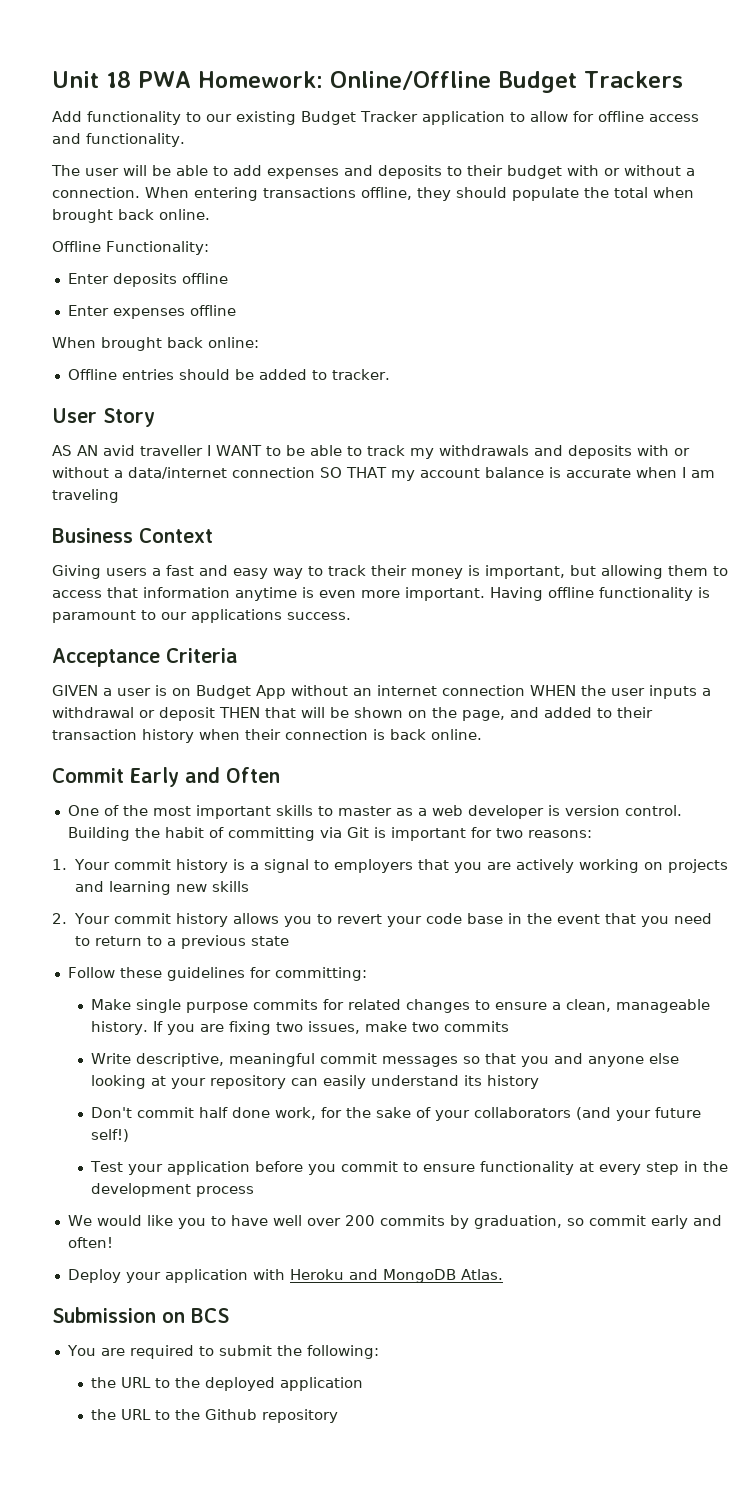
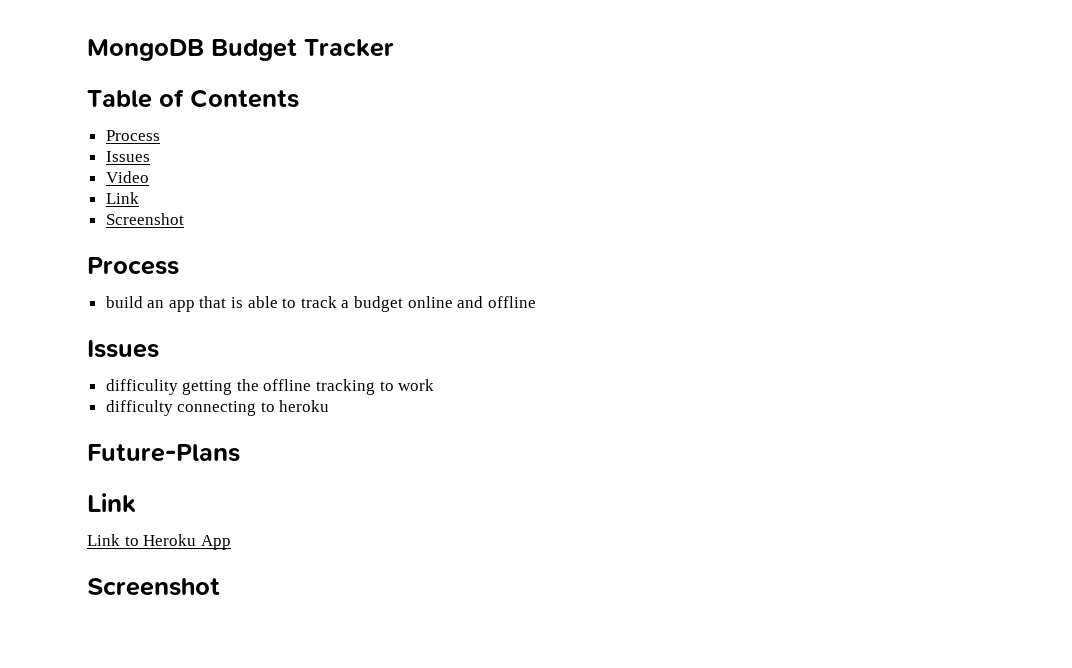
- Unit 18 PWA Homework: Online/Offline Budget Trackers
- Add functionality to our existing Budget Tracker application to allow for offline access and functionality.
- The user will be able to add expenses and deposits to their budget with or without a connection. When entering transactions offline, they should populate the total when brought back online.
- Offline Functionality:
- Enter deposits offline
- Enter expenses offline
- When brought back online:
- Offline entries should be added to tracker.
- User Story
- AS AN avid traveller I WANT to be able to track my withdrawals and deposits with or without a data/internet connection SO THAT my account balance is accurate when I am traveling
- Business Context
- Giving users a fast and easy way to track their money is important, but allowing them to access that information anytime is even more important. Having offline functionality is paramount to our applications success.
- Acceptance Criteria
- GIVEN a user is on Budget App without an internet connection WHEN the user inputs a withdrawal or deposit THEN that will be shown on the page, and added to their transaction history when their connection is back online.
- Commit Early and Often
- One of the most important skills to master as a web developer is version control. Building the habit of committing via Git is important for two reasons:
- 1. Your commit history is a signal to employers that you are actively working on projects and learning new skills
- 2. Your commit history allows you to revert your code base in the event that you need to return to a previous state
- Follow these guidelines for committing:
- Make single purpose commits for related changes to ensure a clean, manageable history. If you are fixing two issues, make two commits
- Write descriptive, meaningful commit messages so that you and anyone else looking at your repository can easily understand its history
- Don't commit half done work, for the sake of your collaborators (and your future self!)
- Test your application before you commit to ensure functionality at every step in the development process
- We would like you to have well over 200 commits by graduation, so commit early and often!
- Deploy your application with Heroku and MongoDB Atlas.
- Submission on BCS
- You are required to submit the following:
- the URL to the deployed application
- the URL to the Github repository
+ MongoDB Budget Tracker
+ Table of Contents
+ Process
+ Issues
+ Video
+ Link
+ Screenshot
+ Process
+ build an app that is able to track a budget online and offline
+ Issues
+ difficulity getting the offline tracking to work
+ difficulty connecting to heroku
+ Future-Plans
+ Link
+ Link to Heroku App
+ Screenshot

